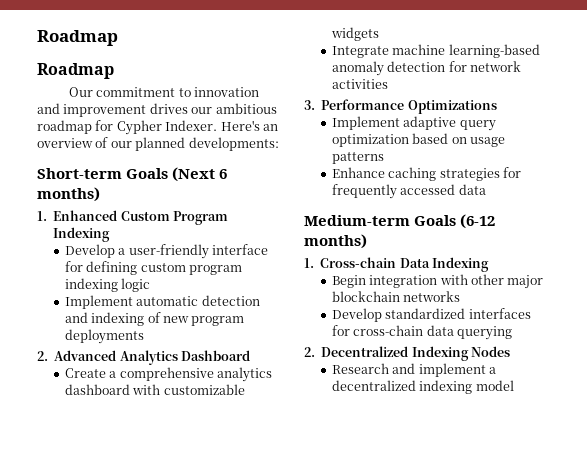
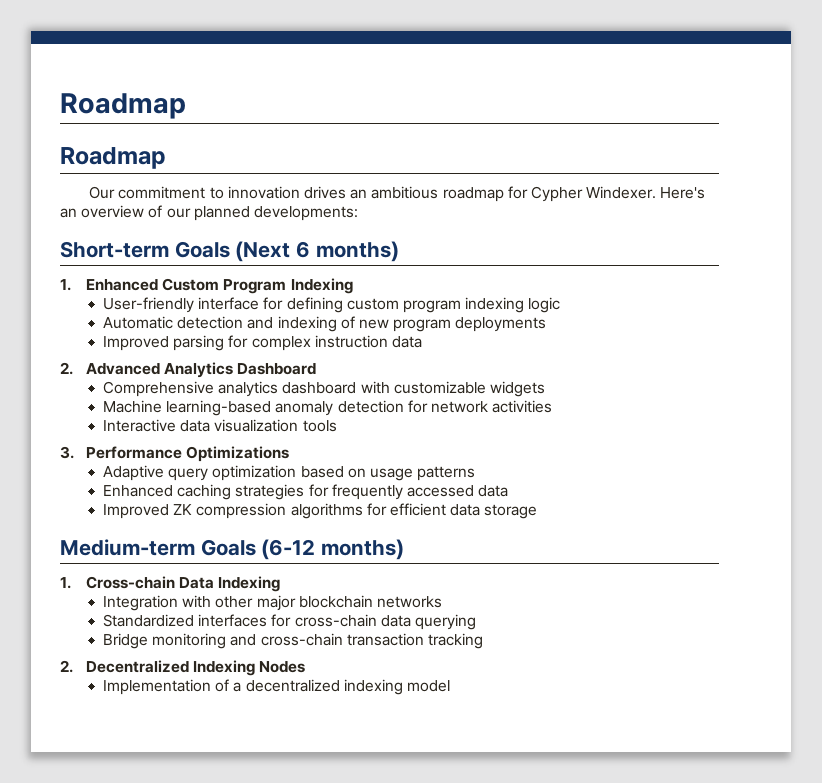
- Our commitment to innovation and improvement drives our ambitious roadmap for Cypher Indexer.
+ Our commitment to innovation drives an ambitious roadmap for Cypher Windexer.
- Develop a user-friendly interface for defining custom program indexing logic
+ User-friendly interface for defining custom program indexing logic
- Implement automatic detection and indexing of new program deployments
+ Automatic detection and indexing of new program deployments
+ Improved parsing for complex instruction data
- Create a comprehensive analytics dashboard with customizable widgets
+ Comprehensive analytics dashboard with customizable widgets
- Integrate machine learning-based anomaly detection for network activities
+ Machine learning-based anomaly detection for network activities
+ Interactive data visualization tools
- Implement adaptive query optimization based on usage patterns
+ Adaptive query optimization based on usage patterns
- Enhance caching strategies for frequently accessed data
+ Enhanced caching strategies for frequently accessed data
+ Improved ZK compression algorithms for efficient data storage
- Begin integration with other major blockchain networks
+ Integration with other major blockchain networks
- Develop standardized interfaces for cross-chain data querying
+ Standardized interfaces for cross-chain data querying
+ Bridge monitoring and cross-chain transaction tracking
- Research and implement a decentralized indexing model
+ Implementation of a decentralized indexing model

